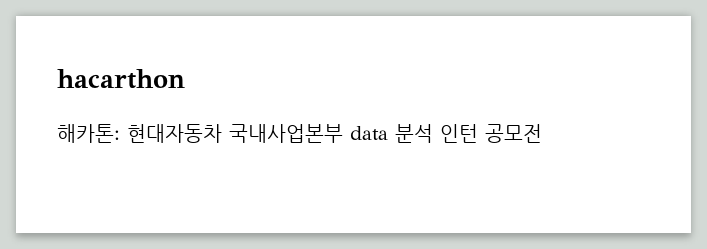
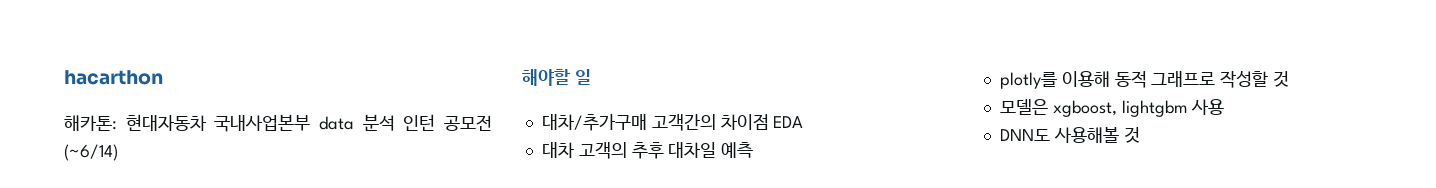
- 해카톤: 현대자동차 국내사업본부 data 분석 인턴 공모전
+ 해카톤: 현대자동차 국내사업본부 data 분석 인턴 공모전 (~6/14)
+ 해야할 일
+ 대차/추가구매 고객간의 차이점 EDA
+ 대차 고객의 추후 대차일 예측
+ plotly를 이용해 동적 그래프로 작성할 것
+ 모델은 xgboost, lightgbm 사용
+ DNN도 사용해볼 것

